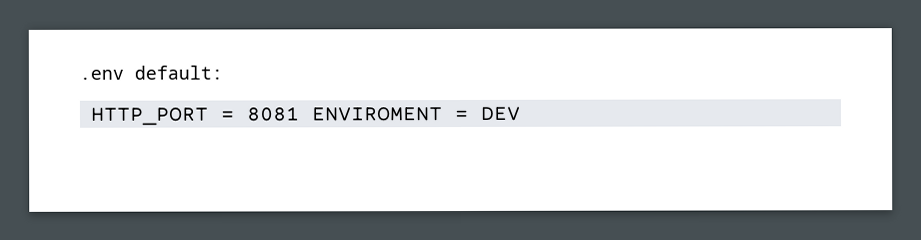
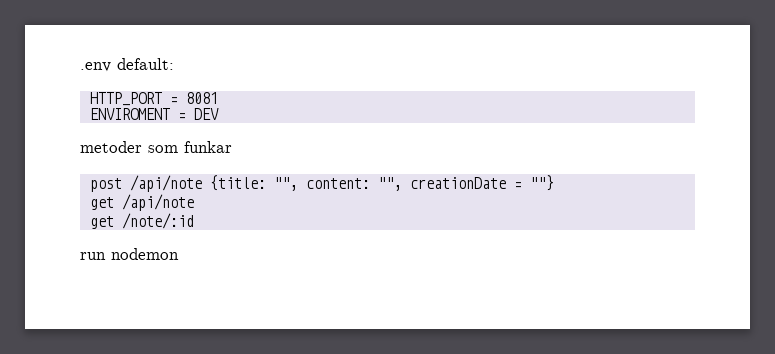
- HTTP_PORT = 8081 ENVIROMENT = DEV
+ HTTP_PORT = 8081
+ ENVIROMENT = DEV
+ metoder som funkar
+ post /api/note {title: "", content: "", creationDate = ""}
+ get /api/note
+ get /note/:id
+ run nodemon

